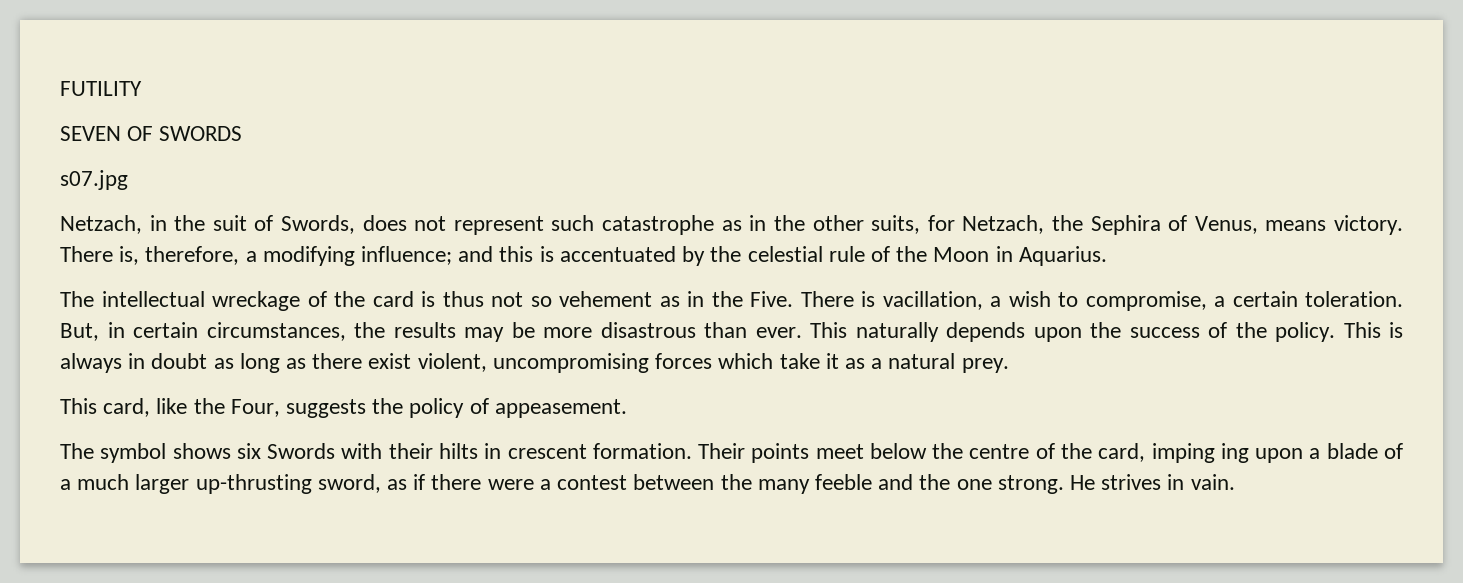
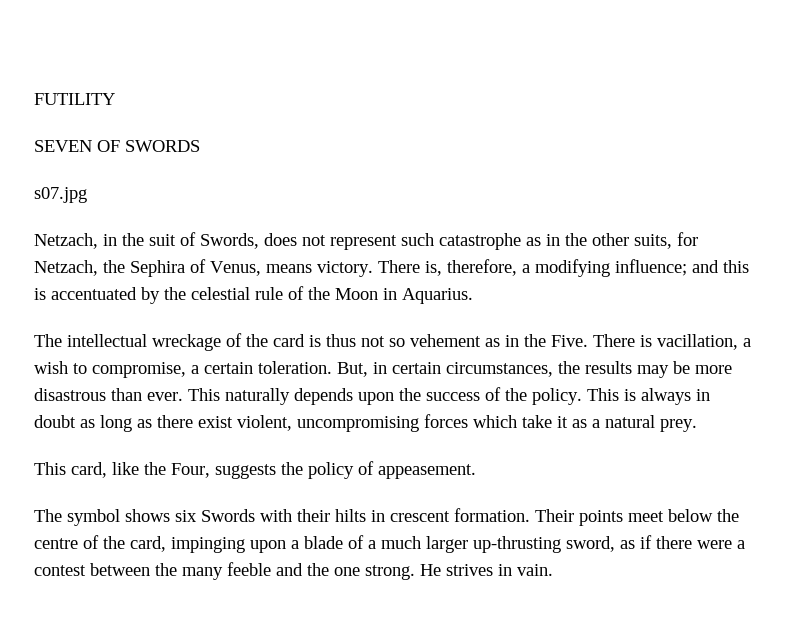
- Their points meet below the centre of the card, imping ing upon a blade of a much larger up-thrusting sword, as if there were a contest between the many feeble and the one strong.
+ Their points meet below the centre of the card, impinging upon a blade of a much larger up-thrusting sword, as if there were a contest between the many feeble and the one strong.

